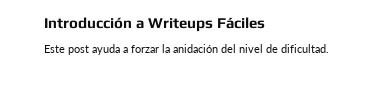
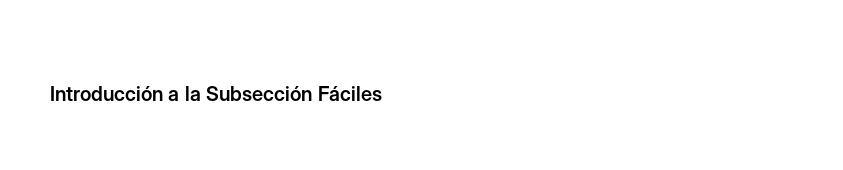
- Introducción a Writeups Fáciles
+ Introducción a la Subsección Fáciles
- Este post ayuda a forzar la anidación del nivel de dificultad.

